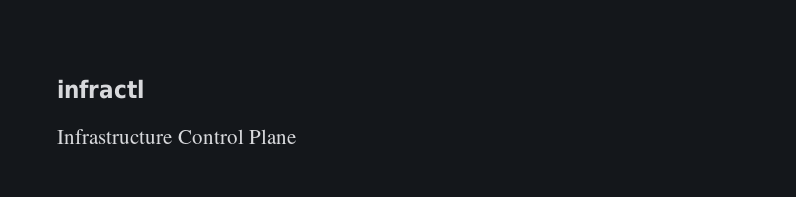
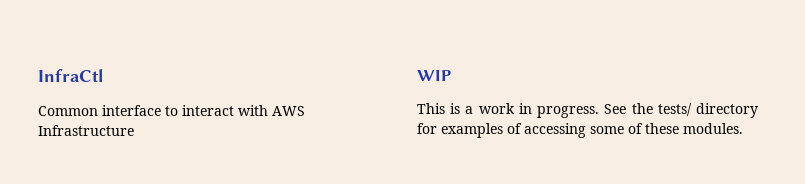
- infractl
- Infrastructure Control Plane
+ InfraCtl
+ Common interface to interact with AWS Infrastructure
+ WIP
+ This is a work in progress. See the tests/ directory for examples of accessing some of these modules.

